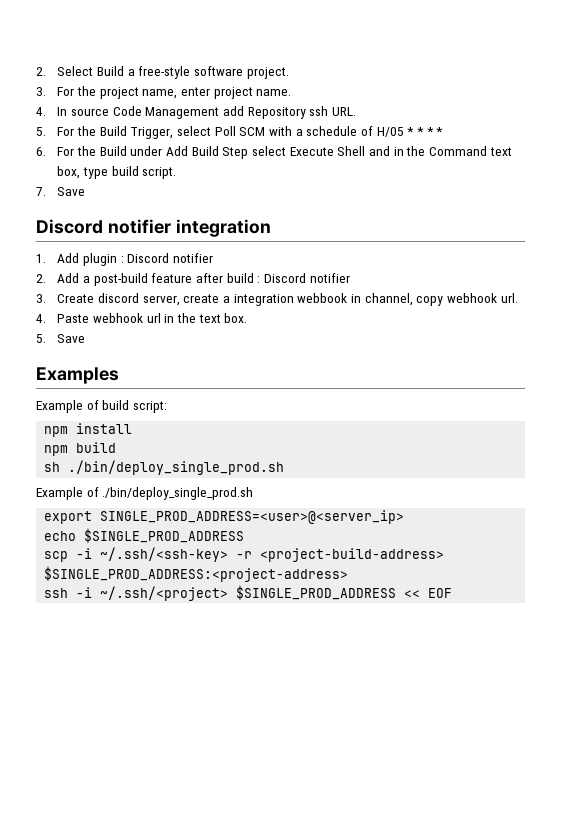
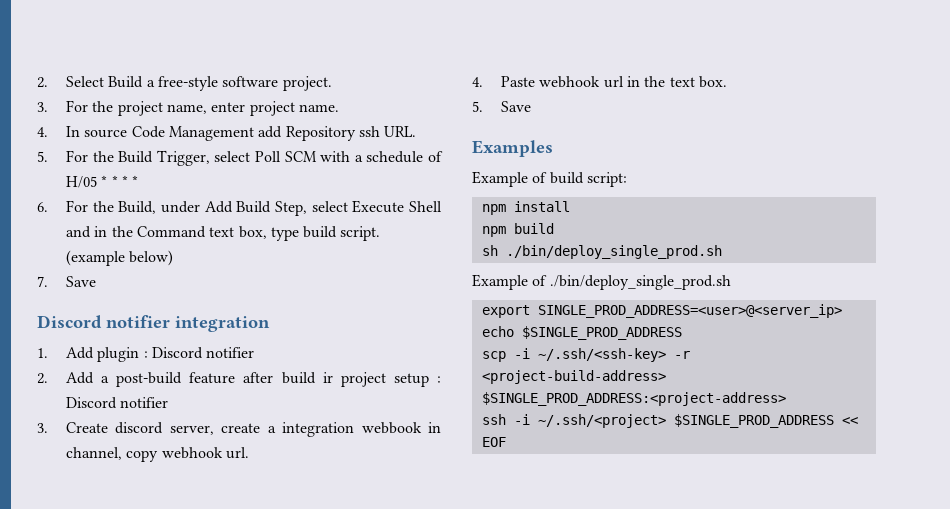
- 6. For the Build under Add Build Step select Execute Shell and in the Command text box, type build script.
+ 6. For the Build, under Add Build Step, select Execute Shell and in the Command text box, type build script. (example below)
- 2. Add a post-build feature after build : Discord notifier
+ 2. Add a post-build feature after build ir project setup : Discord notifier

